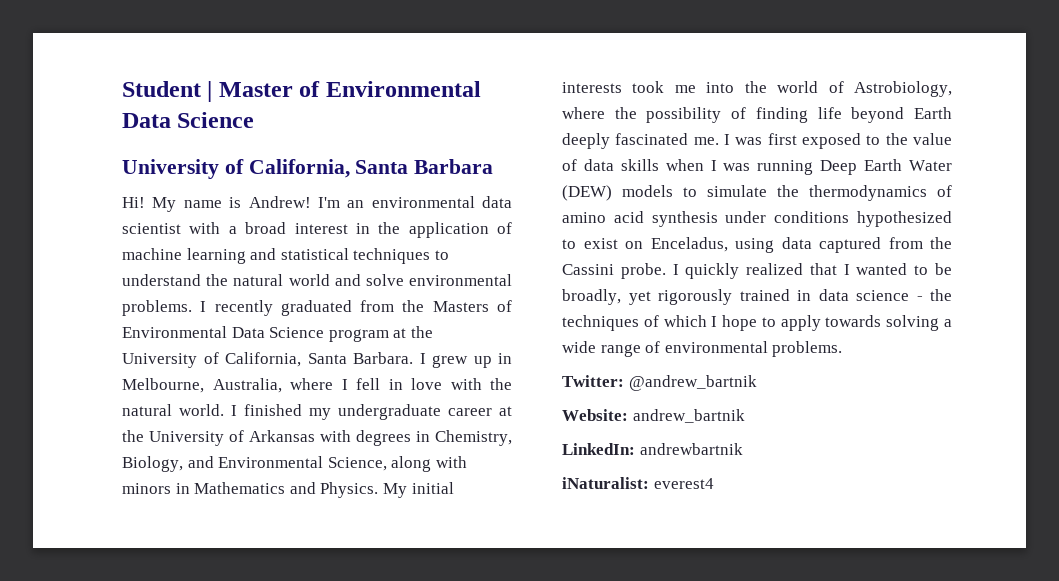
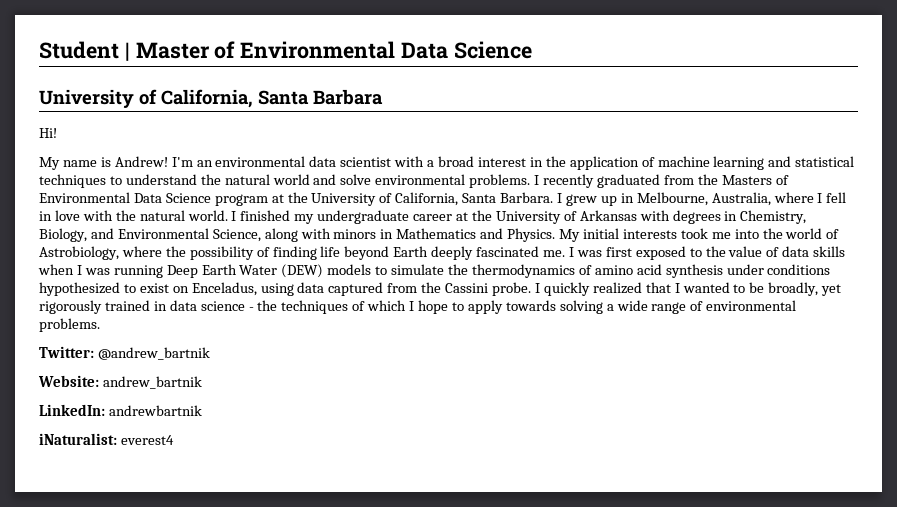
- Hi! My name is Andrew!
+ Hi!
+ My name is Andrew!

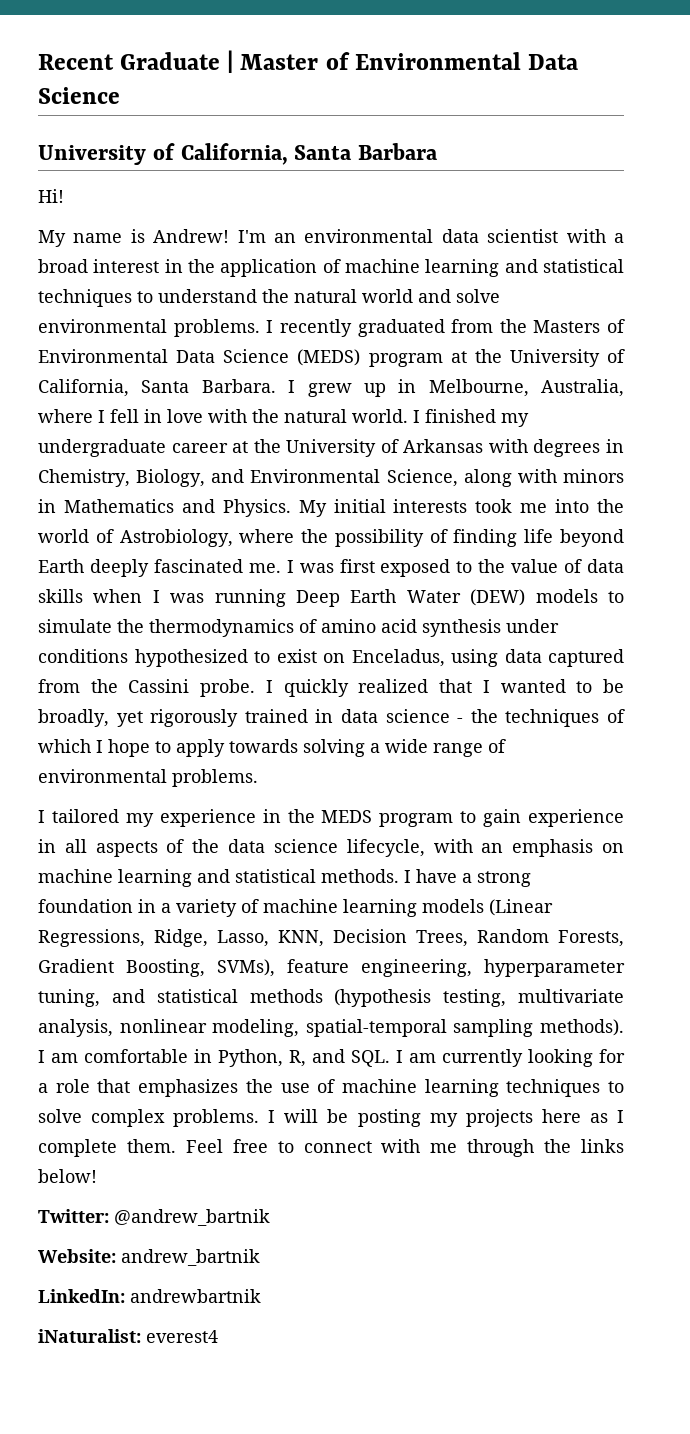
- Student | Master of Environmental Data Science
+ Recent Graduate | Master of Environmental Data Science
- I recently graduated from the Masters of Environmental Data Science program at the University of California, Santa Barbara.
+ I recently graduated from the Masters of Environmental Data Science (MEDS) program at the University of California, Santa Barbara.
+ I tailored my experience in the MEDS program to gain experience in all aspects of the data science lifecycle, with an emphasis on machine learning and statistical methods. I have a strong foundation in a variety of machine learning models (Linear Regressions, Ridge, Lasso, KNN, Decision Trees, Random Forests, Gradient Boosting, SVMs), feature engineering, hyperparameter tuning, and statistical methods (hypothesis testing, multivariate analysis, nonlinear modeling, spatial-temporal sampling methods). I am comfortable in Python, R, and SQL. I am currently looking for a role that emphasizes the use of machine learning techniques to solve complex problems. I will be posting my projects here as I complete them. Feel free to connect with me through the links below!

